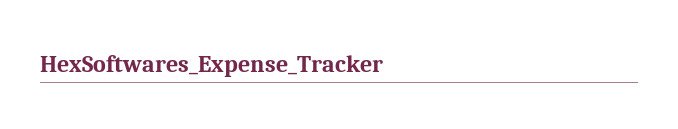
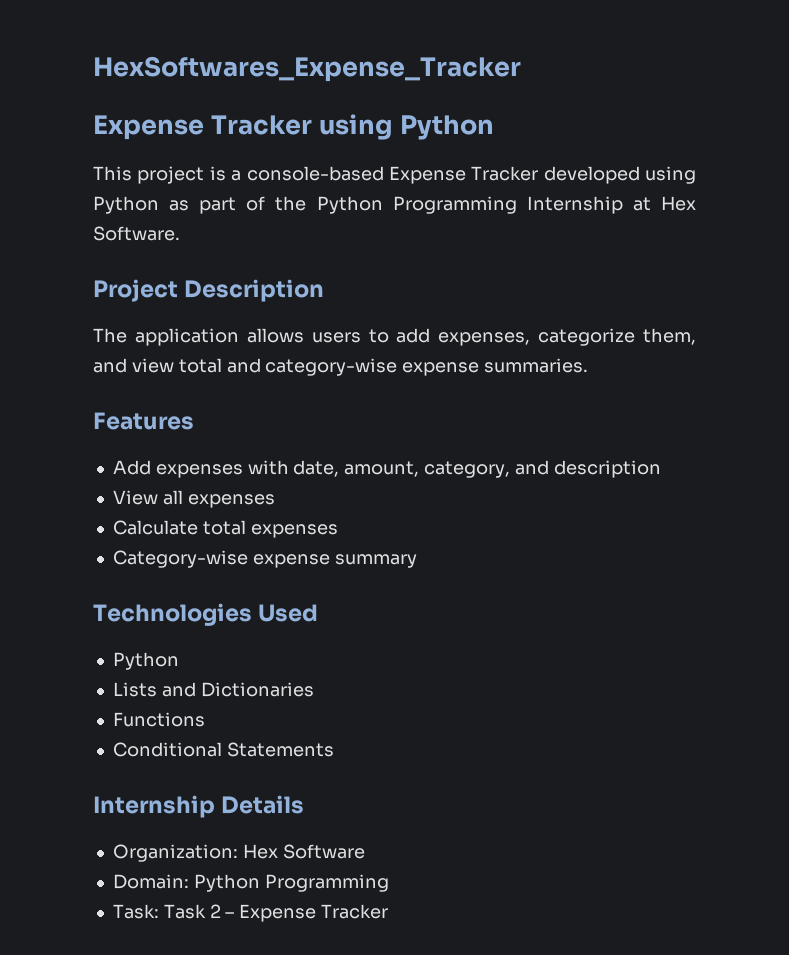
+ Expense Tracker using Python
+ This project is a console-based Expense Tracker developed using Python as part of the Python Programming Internship at Hex Software.
+ Project Description
+ The application allows users to add expenses, categorize them, and view total and category-wise expense summaries.
+ Features
+ Add expenses with date, amount, category, and description
+ View all expenses
+ Calculate total expenses
+ Category-wise expense summary
+ Technologies Used
+ Python
+ Lists and Dictionaries
+ Functions
+ Conditional Statements
+ Internship Details
+ Organization: Hex Software
+ Domain: Python Programming
+ Task: Task 2 – Expense Tracker

